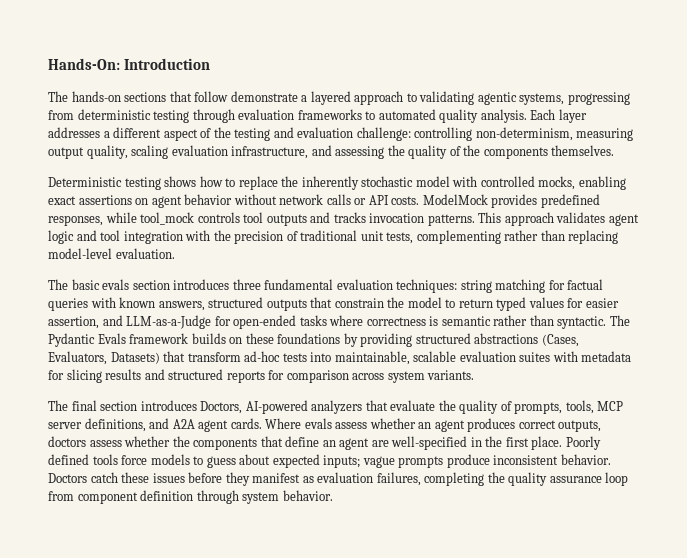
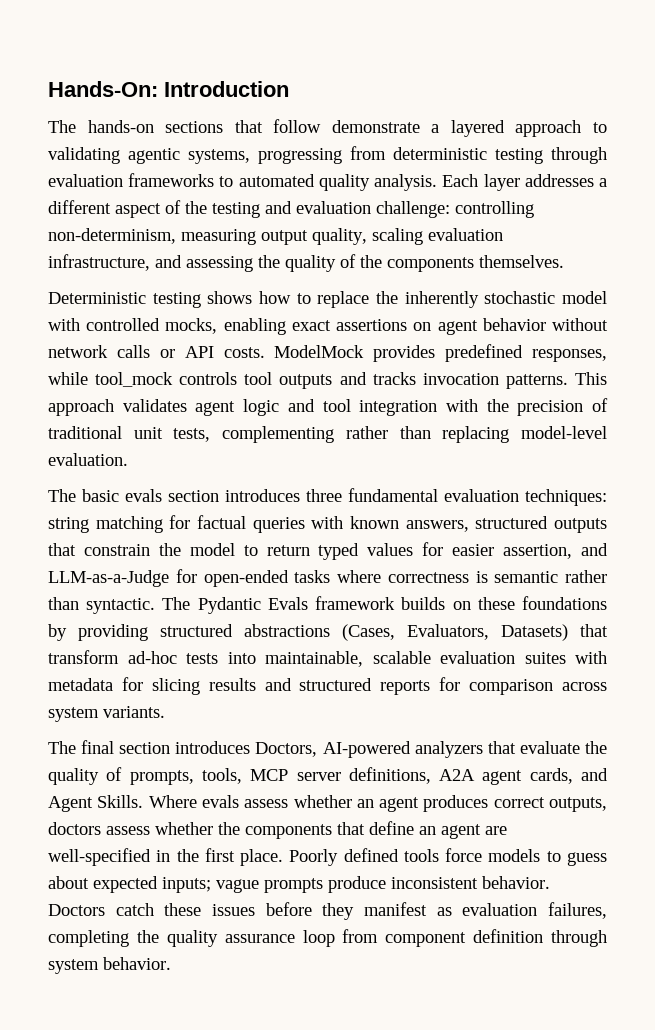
- The final section introduces Doctors, AI-powered analyzers that evaluate the quality of prompts, tools, MCP server definitions, and A2A agent cards.
+ The final section introduces Doctors, AI-powered analyzers that evaluate the quality of prompts, tools, MCP server definitions, A2A agent cards, and Agent Skills.

